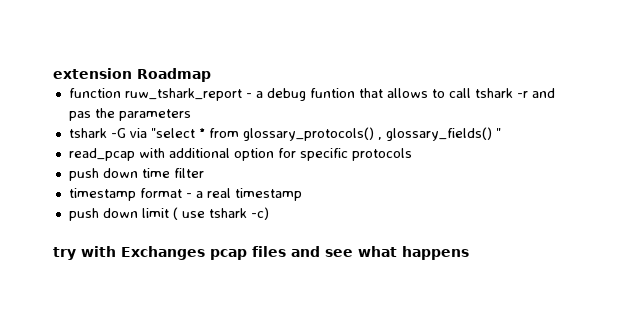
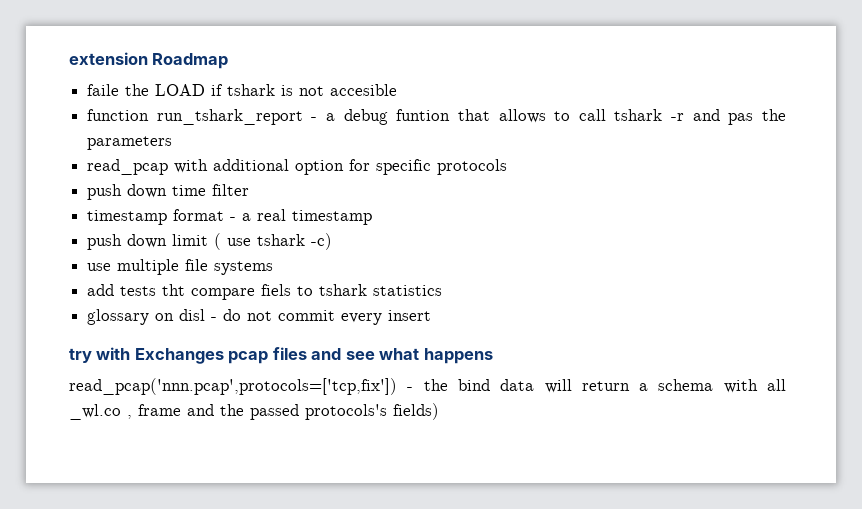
+ faile the LOAD if tshark is not accesible
- function ruw_tshark_report - a debug funtion that allows to call tshark -r and pas the parameters
+ function run_tshark_report - a debug funtion that allows to call tshark -r and pas the parameters
- tshark -G via "select * from glossary_protocols() , glossary_fields() "
+ use multiple file systems
+ add tests tht compare fiels to tshark statistics
+ glossary on disl - do not commit every insert
+ read_pcap('nnn.pcap',protocols=['tcp,fix']) - the bind data will return a schema with all _wl.co , frame and the passed protocols's fields)

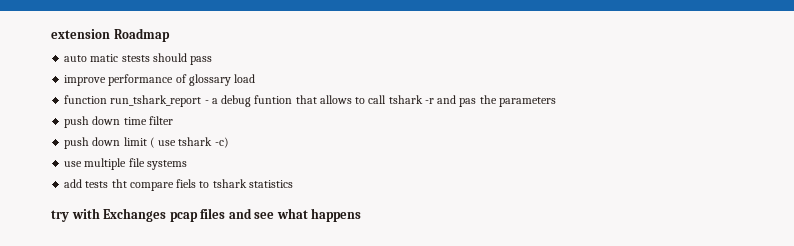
- faile the LOAD if tshark is not accesible
+ auto matic stests should pass
+ improve performance of glossary load
- read_pcap with additional option for specific protocols
  push down time filter
- timestamp format - a real timestamp
- glossary on disl - do not commit every insert
- read_pcap('nnn.pcap',protocols=['tcp,fix']) - the bind data will return a schema with all _wl.co , frame and the passed protocols's fields)

